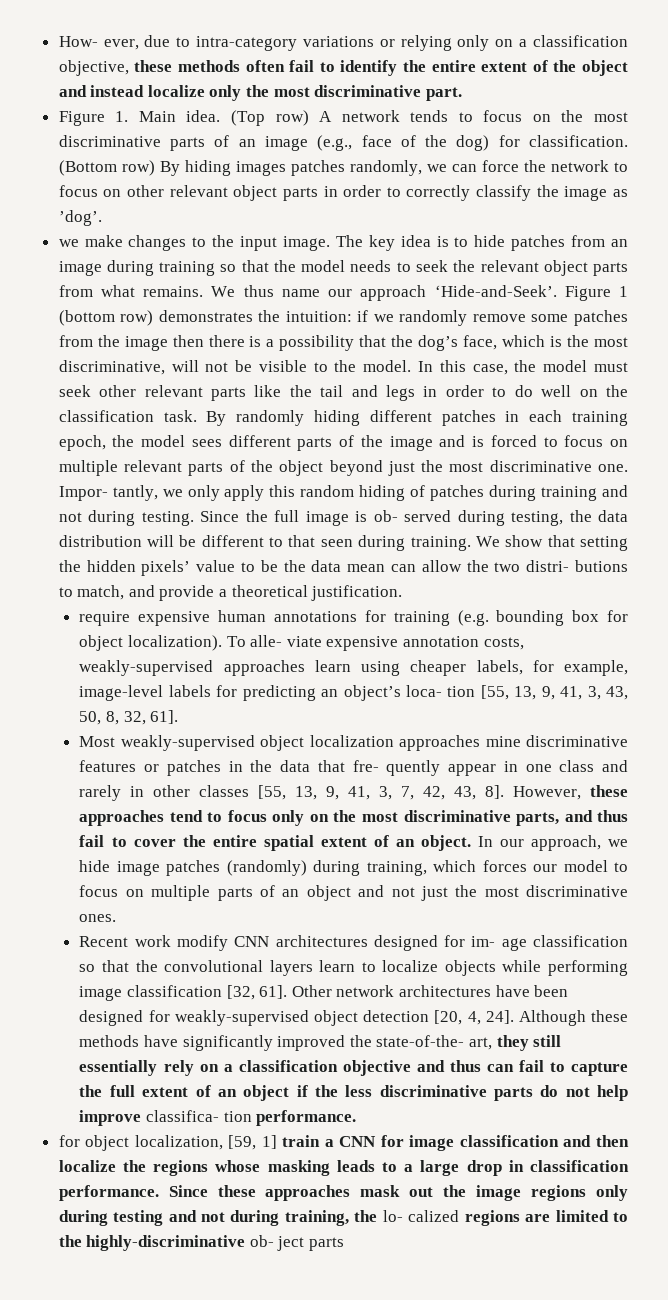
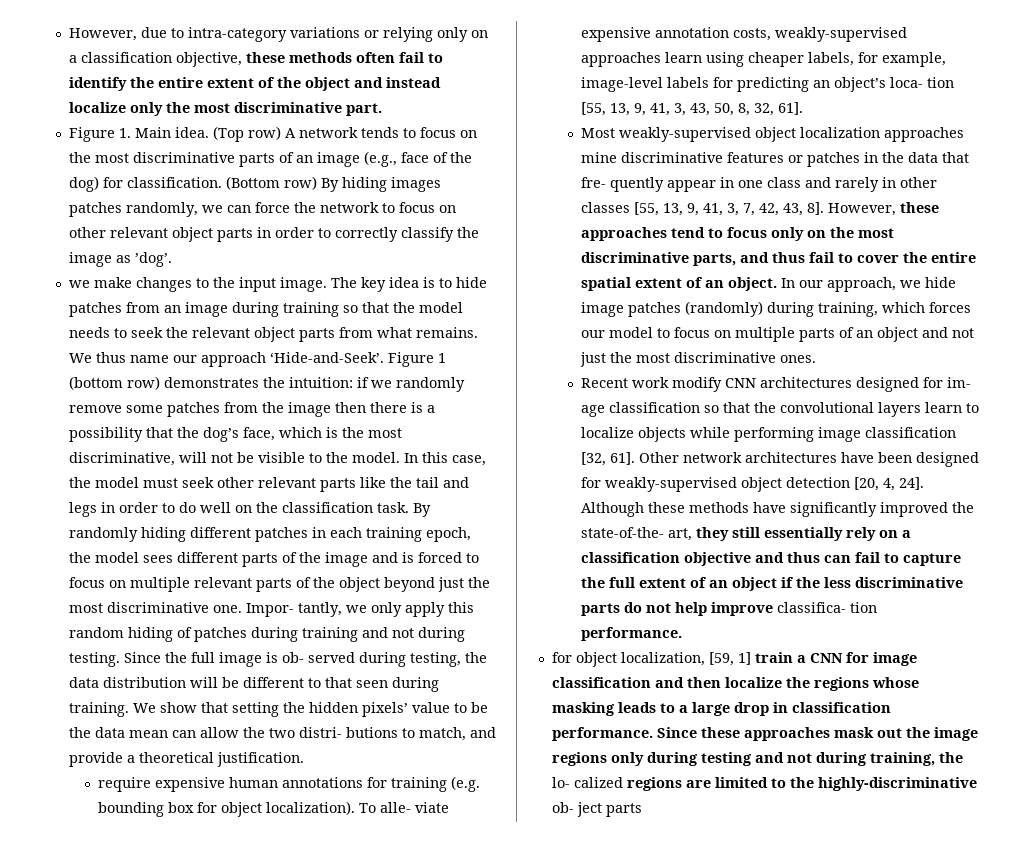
- How- ever, due to intra-category variations or relying only on a classification objective, these methods often fail to identify the entire extent of the object and instead localize only the most discriminative part.
+ However, due to intra-category variations or relying only on a classification objective, these methods often fail to identify the entire extent of the object and instead localize only the most discriminative part.

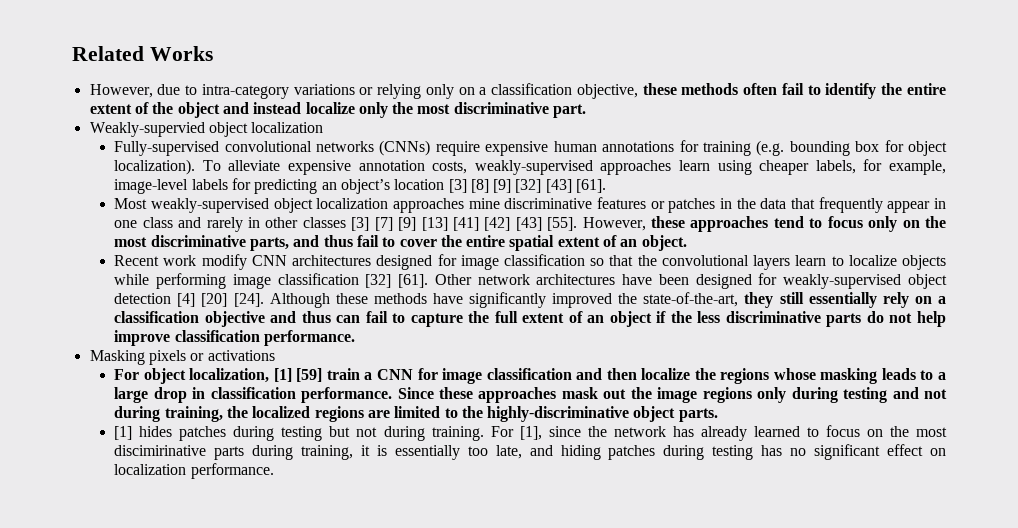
+ Related Works
- Figure 1. Main idea. (Top row) A network tends to focus on the most discriminative parts of an image (e.g., face of the dog) for classification. (Bottom row) By hiding images patches randomly, we can force the network to focus on other relevant object parts in order to correctly classify the image as ’dog’.
- we make changes to the input image. The key idea is to hide patches from an image during training so that the model needs to seek the relevant object parts from what remains. We thus name our approach ‘Hide-and-Seek’. Figure 1 (bottom row) demonstrates the intuition: if we randomly remove some patches from the image then there is a possibility that the dog’s face, which is the most discriminative, will not be visible to the model. In this case, the model must seek other relevant parts like the tail and legs in order to do well on the classification task. By randomly hiding different patches in each training epoch, the model sees different parts of the image and is forced to focus on multiple relevant parts of the object beyond just the most discriminative one. Impor- tantly, we only apply this random hiding of patches during training and not during testing. Since the full image is ob- served during testing, the data distribution will be different to that seen during training. We show that setting the hidden pixels’ value to be the data mean can allow the two distri- butions to match, and provide a theoretical justification.
- require expensive human annotations for training (e.g. bounding box for object localization).
+ Weakly-supervied object localization
+ Fully-supervised convolutional networks (CNNs) require expensive human annotations for training (e.g. bounding box for object localization).
- To alle- viate expensive annotation costs, weakly-supervised approaches learn using cheaper labels, for example, image-level labels for predicting an object’s loca- tion [55, 13, 9, 41, 3, 43, 50, 8, 32, 61].
+ To alleviate expensive annotation costs, weakly-supervised approaches learn using cheaper labels, for example, image-level labels for predicting an object’s location [3] [8] [9] [32] [43] [61].
- Most weakly-supervised object localization approaches mine discriminative features or patches in the data that fre- quently appear in one class and rarely in other classes [55, 13, 9, 41, 3, 7, 42, 43, 8].
+ Most weakly-supervised object localization approaches mine discriminative features or patches in the data that frequently appear in one class and rarely in other classes [3] [7] [9] [13] [41] [42] [43] [55].
- In our approach, we hide image patches (randomly) during training, which forces our model to focus on multiple parts of an object and not just the most discriminative ones.
- Recent work modify CNN architectures designed for im- age classification so that the convolutional layers learn to localize objects while performing image classification [32, 61].
+ Recent work modify CNN architectures designed for image classification so that the convolutional layers learn to localize objects while performing image classification [32] [61].
- Other network architectures have been designed for weakly-supervised object detection [20, 4, 24].
+ Other network architectures have been designed for weakly-supervised object detection [4] [20] [24].
- Although these methods have significantly improved the state-of-the- art, they still essentially rely on a classification objective and thus can fail to capture the full extent of an object if the less discriminative parts do not help improve classifica- tion performance.
+ Although these methods have significantly improved the state-of-the-art, they still essentially rely on a classification objective and thus can fail to capture the full extent of an object if the less discriminative parts do not help improve classification performance.
- for object localization, [59, 1] train a CNN for image classification and then localize the regions whose masking leads to a large drop in classification performance.
+ Masking pixels or activations
+ For object localization, [1] [59] train a CNN for image classification and then localize the regions whose masking leads to a large drop in classification performance.
- Since these approaches mask out the image regions only during testing and not during training, the lo- calized regions are limited to the highly-discriminative ob- ject parts
+ Since these approaches mask out the image regions only during testing and not during training, the localized regions are limited to the highly-discriminative object parts.
+ [1] hides patches during testing but not during training. For [1], since the network has already learned to focus on the most discimirinative parts during training, it is essentially too late, and hiding patches during testing has no significant effect on localization performance.

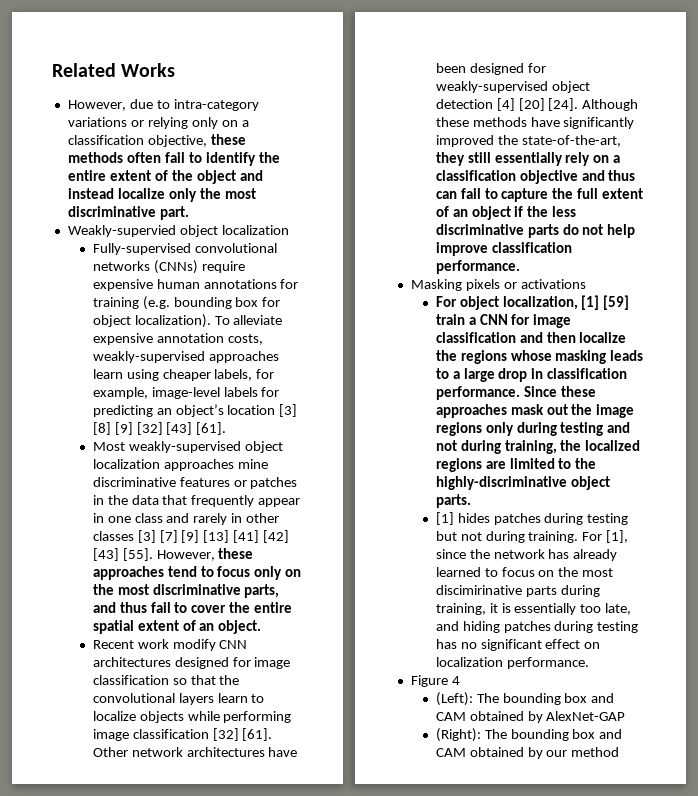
+ Figure 4
+ (Left): The bounding box and CAM obtained by AlexNet-GAP
+ (Right): The bounding box and CAM obtained by our method

